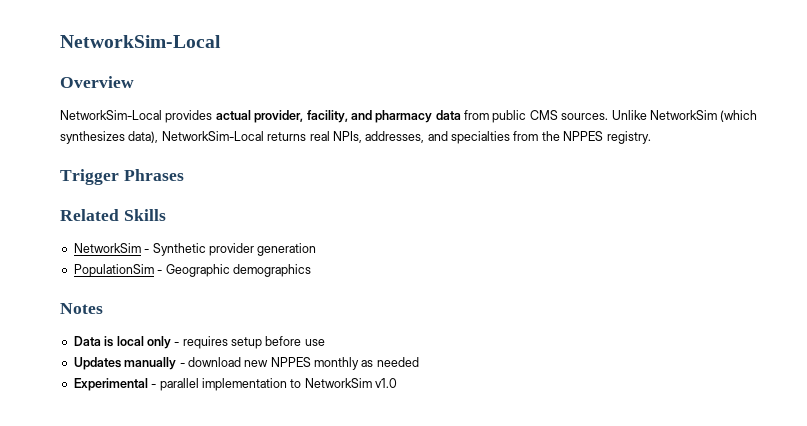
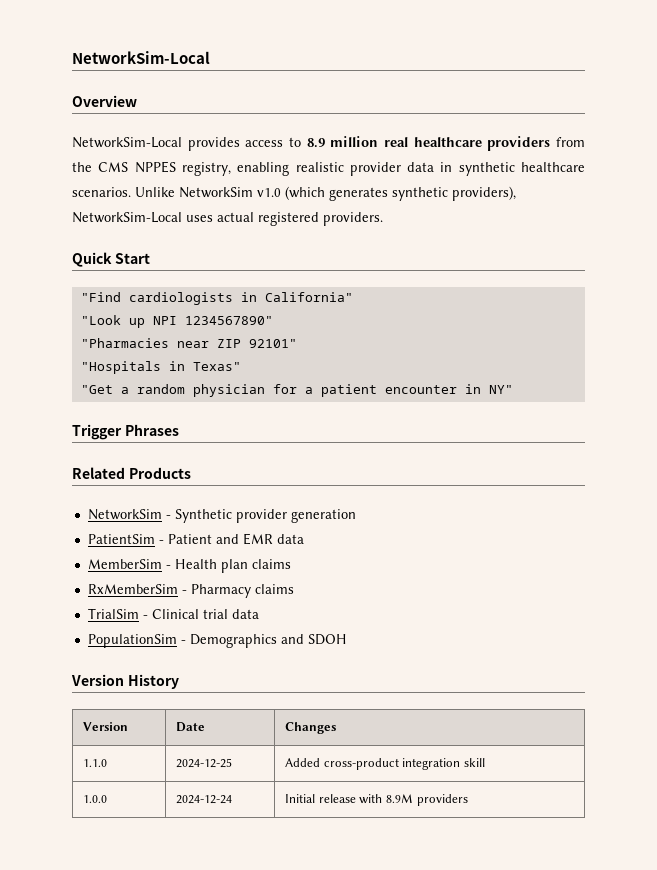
- NetworkSim-Local provides actual provider, facility, and pharmacy data from public CMS sources. Unlike NetworkSim (which synthesizes data), NetworkSim-Local returns real NPIs, addresses, and specialties from the NPPES registry.
+ NetworkSim-Local provides access to 8.9 million real healthcare providers from the CMS NPPES registry, enabling realistic provider data in synthetic healthcare scenarios. Unlike NetworkSim v1.0 (which generates synthetic providers), NetworkSim-Local uses actual registered providers.
+ Quick Start
+ "Find cardiologists in California"
+ "Look up NPI 1234567890"
+ "Pharmacies near ZIP 92101"
+ "Hospitals in Texas"
+ "Get a random physician for a patient encounter in NY"
- Related Skills
+ Related Products
- PopulationSim - Geographic demographics
- Notes
- Data is local only - requires setup before use
- Updates manually - download new NPPES monthly as needed
- Experimental - parallel implementation to NetworkSim v1.0
+ PatientSim - Patient and EMR data
+ MemberSim - Health plan claims
+ RxMemberSim - Pharmacy claims
+ TrialSim - Clinical trial data
+ PopulationSim - Demographics and SDOH
+ Version History
+ Version | Date | Changes
+ 1.1.0 | 2024-12-25 | Added cross-product integration skill
+ 1.0.0 | 2024-12-24 | Initial release with 8.9M providers

